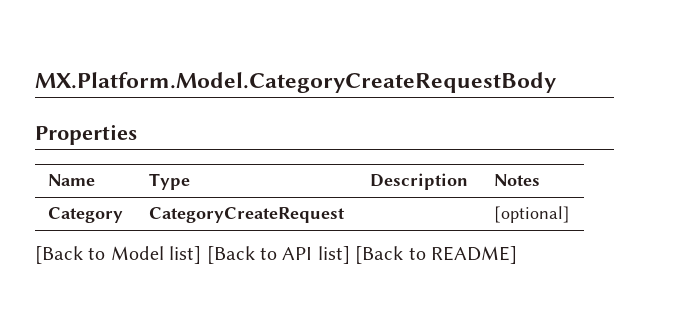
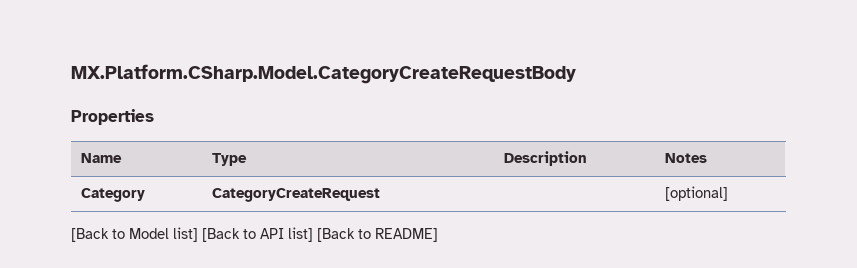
- MX.Platform.Model.CategoryCreateRequestBody
+ MX.Platform.CSharp.Model.CategoryCreateRequestBody

